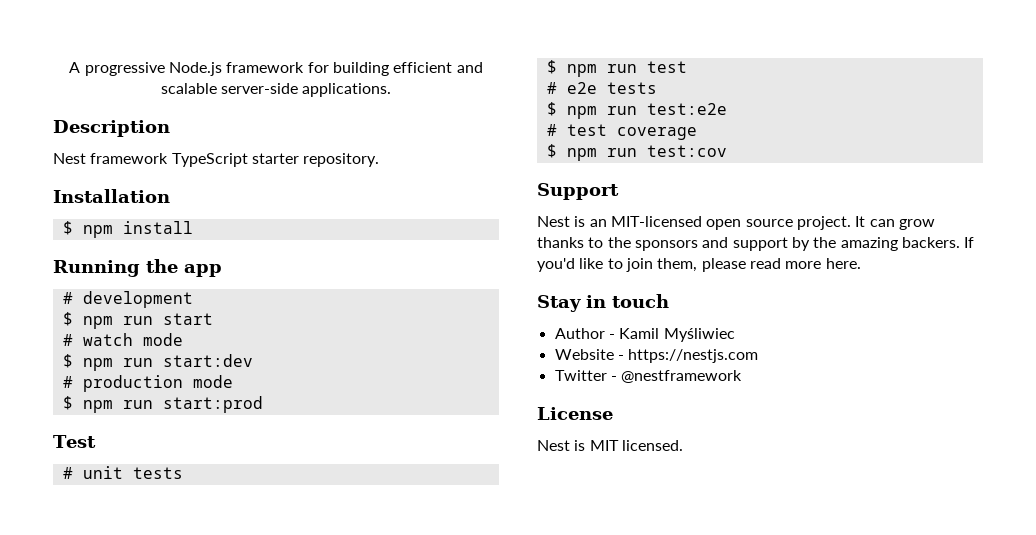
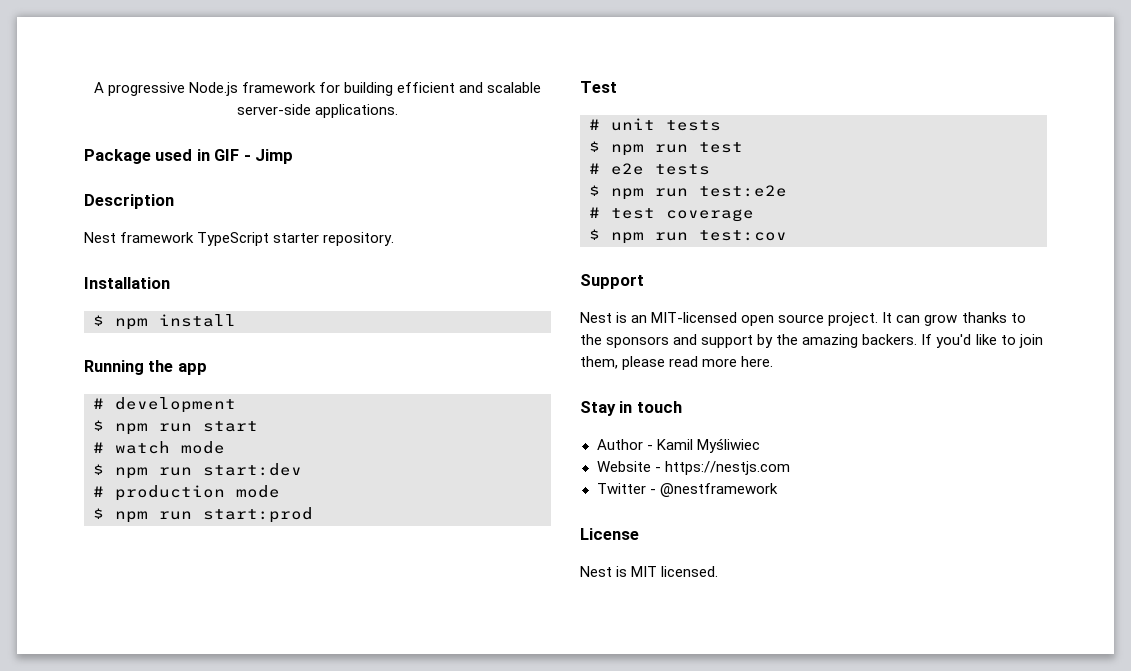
+ Package used in GIF - Jimp

